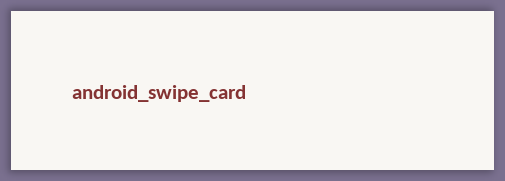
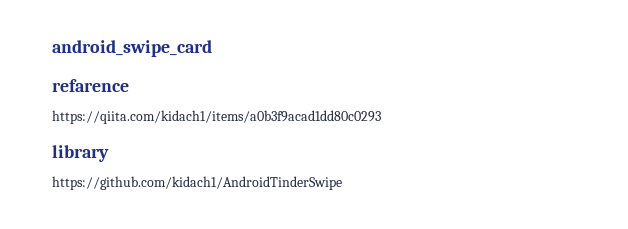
+ refarence
+ https://qiita.com/kidach1/items/a0b3f9acad1dd80c0293
+ library
+ https://github.com/kidach1/AndroidTinderSwipe

